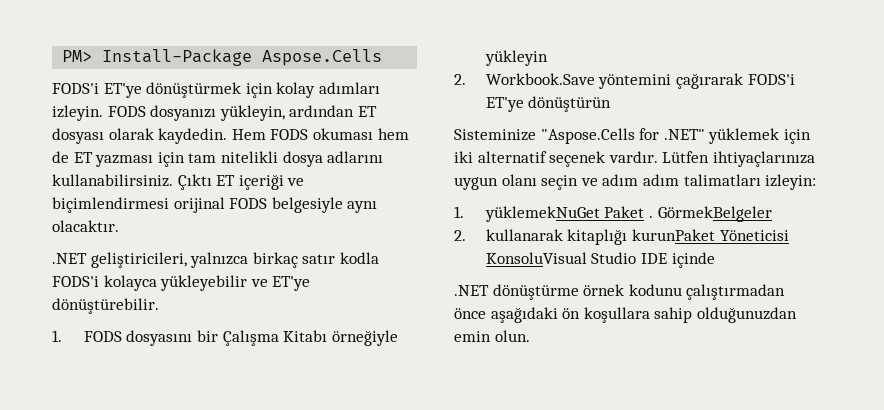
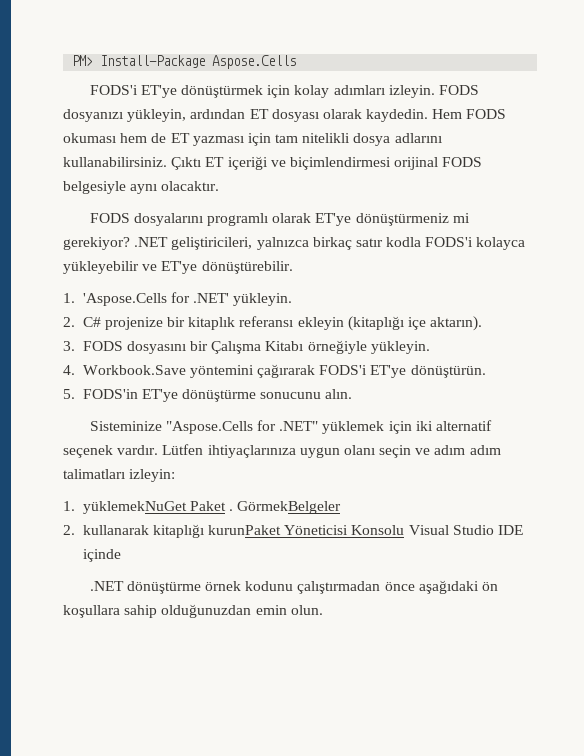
- .NET geliştiricileri, yalnızca birkaç satır kodla FODS'i kolayca yükleyebilir ve ET'ye dönüştürebilir.
+ FODS dosyalarını programlı olarak ET'ye dönüştürmeniz mi gerekiyor? .NET geliştiricileri, yalnızca birkaç satır kodla FODS'i kolayca yükleyebilir ve ET'ye dönüştürebilir.
- 1. FODS dosyasını bir Çalışma Kitabı örneğiyle yükleyin
- 2. Workbook.Save yöntemini çağırarak FODS'i ET'ye dönüştürün
+ 1. 'Aspose.Cells for .NET' yükleyin.
+ 2. C# projenize bir kitaplık referansı ekleyin (kitaplığı içe aktarın).
+ 3. FODS dosyasını bir Çalışma Kitabı örneğiyle yükleyin.
+ 4. Workbook.Save yöntemini çağırarak FODS'i ET'ye dönüştürün.
+ 5. FODS'in ET'ye dönüştürme sonucunu alın.
- 2. kullanarak kitaplığı kurunPaket Yöneticisi KonsoluVisual Studio IDE içinde
+ 2. kullanarak kitaplığı kurunPaket Yöneticisi Konsolu Visual Studio IDE içinde

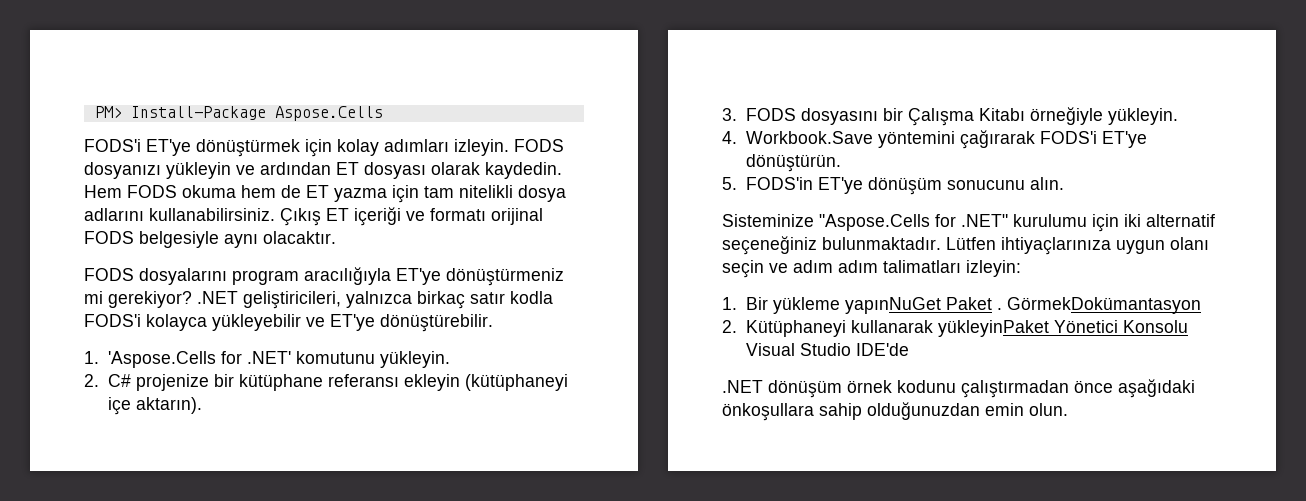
- FODS dosyanızı yükleyin, ardından ET dosyası olarak kaydedin.
+ FODS dosyanızı yükleyin ve ardından ET dosyası olarak kaydedin.
- Hem FODS okuması hem de ET yazması için tam nitelikli dosya adlarını kullanabilirsiniz.
+ Hem FODS okuma hem de ET yazma için tam nitelikli dosya adlarını kullanabilirsiniz.
- Çıktı ET içeriği ve biçimlendirmesi orijinal FODS belgesiyle aynı olacaktır.
+ Çıkış ET içeriği ve formatı orijinal FODS belgesiyle aynı olacaktır.
- FODS dosyalarını programlı olarak ET'ye dönüştürmeniz mi gerekiyor? .NET geliştiricileri, yalnızca birkaç satır kodla FODS'i kolayca yükleyebilir ve ET'ye dönüştürebilir.
+ FODS dosyalarını program aracılığıyla ET'ye dönüştürmeniz mi gerekiyor? .NET geliştiricileri, yalnızca birkaç satır kodla FODS'i kolayca yükleyebilir ve ET'ye dönüştürebilir.
- 1. 'Aspose.Cells for .NET' yükleyin.
+ 1. 'Aspose.Cells for .NET' komutunu yükleyin.
- 2. C# projenize bir kitaplık referansı ekleyin (kitaplığı içe aktarın).
+ 2. C# projenize bir kütüphane referansı ekleyin (kütüphaneyi içe aktarın).
- 5. FODS'in ET'ye dönüştürme sonucunu alın.
+ 5. FODS'in ET'ye dönüşüm sonucunu alın.
- Sisteminize "Aspose.Cells for .NET" yüklemek için iki alternatif seçenek vardır.
+ Sisteminize "Aspose.Cells for .NET" kurulumu için iki alternatif seçeneğiniz bulunmaktadır.
- 1. yüklemekNuGet Paket .
+ 1. Bir yükleme yapınNuGet Paket .
- GörmekBelgeler
- 2. kullanarak kitaplığı kurunPaket Yöneticisi Konsolu Visual Studio IDE içinde
- .NET dönüştürme örnek kodunu çalıştırmadan önce aşağıdaki ön koşullara sahip olduğunuzdan emin olun.
+ GörmekDokümantasyon
+ 2. Kütüphaneyi kullanarak yükleyinPaket Yönetici Konsolu Visual Studio IDE'de
+ .NET dönüşüm örnek kodunu çalıştırmadan önce aşağıdaki önkoşullara sahip olduğunuzdan emin olun.

